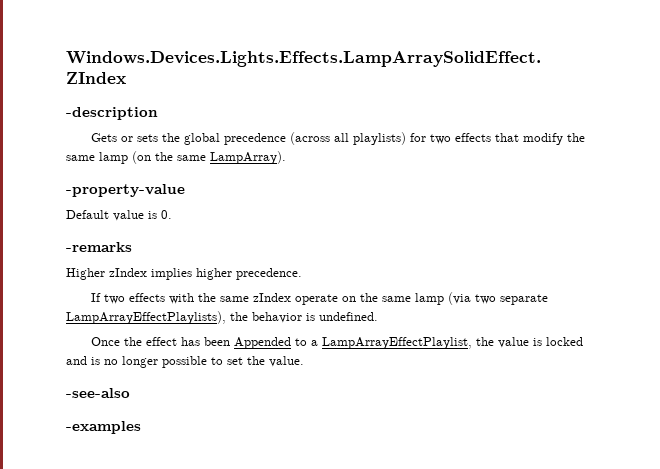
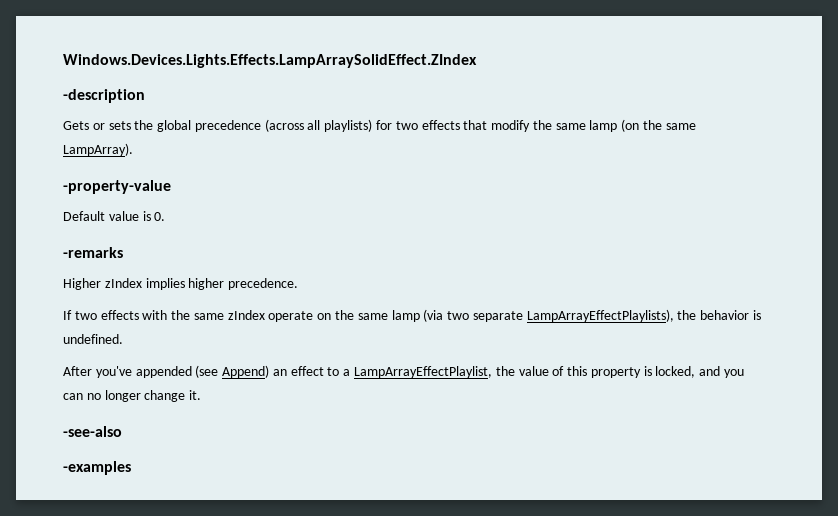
- Once the effect has been Appended to a LampArrayEffectPlaylist, the value is locked and is no longer possible to set the value.
+ After you've appended (see Append) an effect to a LampArrayEffectPlaylist, the value of this property is locked, and you can no longer change it.

